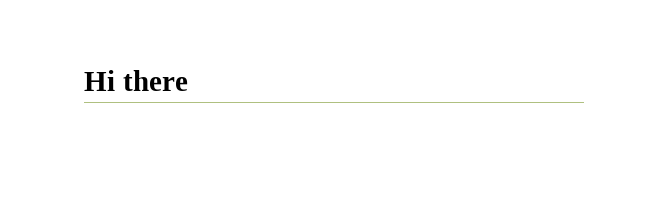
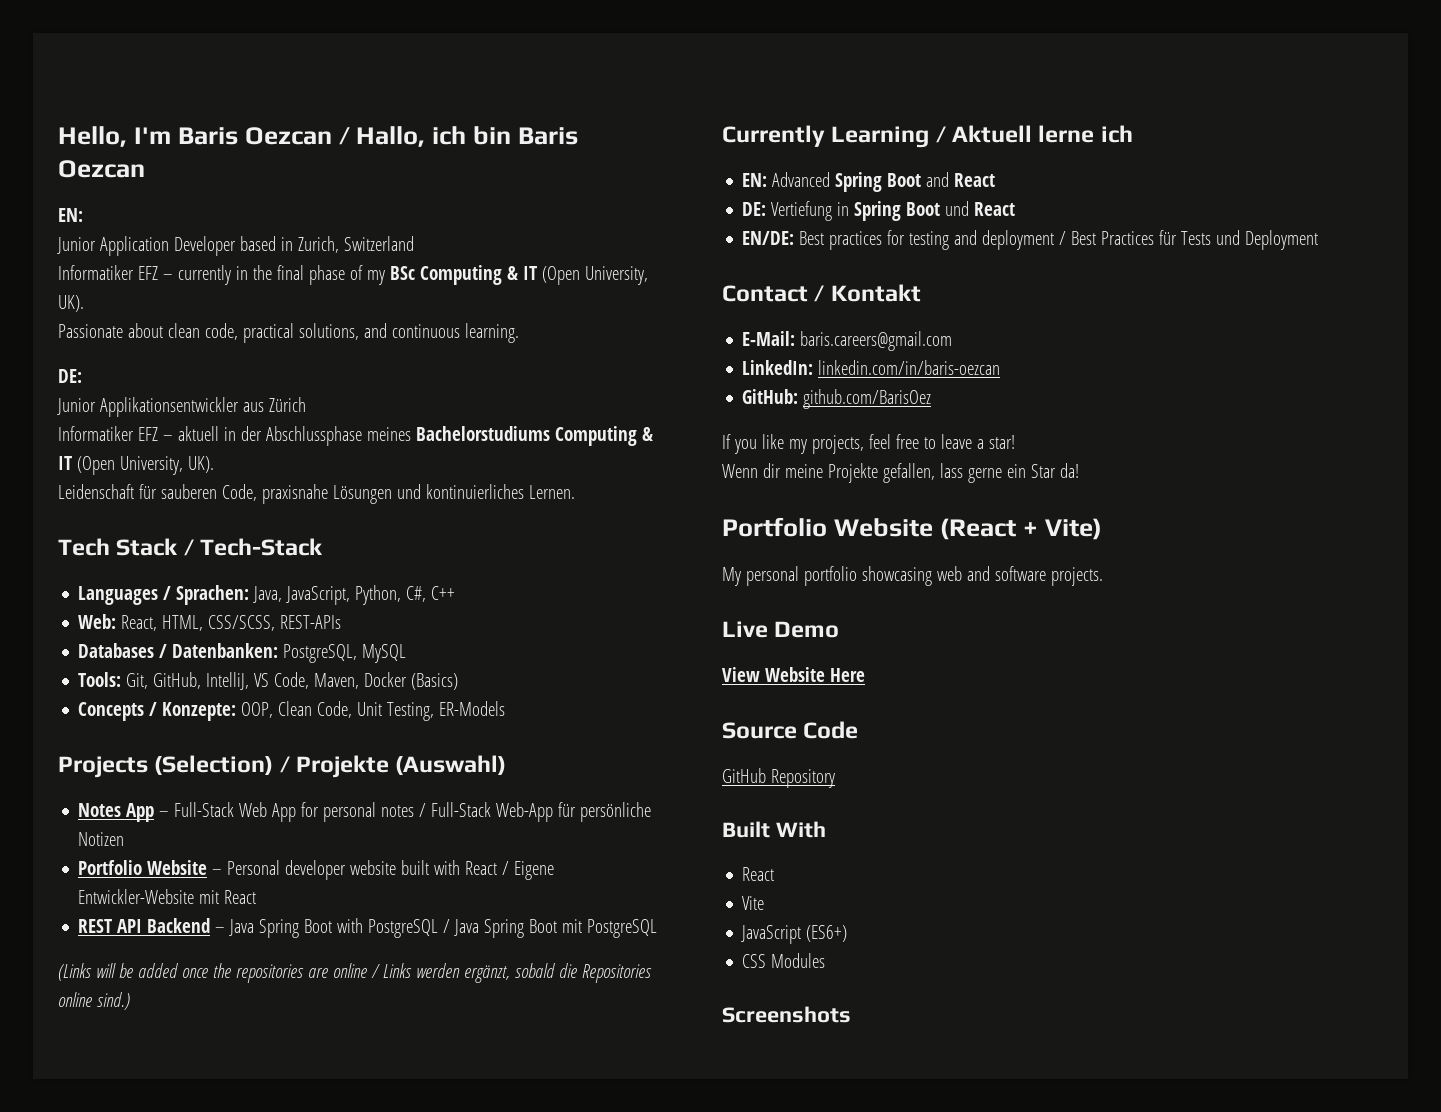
- Hi there
+ Hello, I'm Baris Oezcan / Hallo, ich bin Baris Oezcan
+ EN:
+ Junior Application Developer based in Zurich, Switzerland
+ Informatiker EFZ – currently in the final phase of my BSc Computing & IT (Open University, UK).
+ Passionate about clean code, practical solutions, and continuous learning.
+ DE:
+ Junior Applikationsentwickler aus Zürich
+ Informatiker EFZ – aktuell in der Abschlussphase meines Bachelorstudiums Computing & IT (Open University, UK).
+ Leidenschaft für sauberen Code, praxisnahe Lösungen und kontinuierliches Lernen.
+ Tech Stack / Tech-Stack
+ Languages / Sprachen: Java, JavaScript, Python, C#, C++
+ Web: React, HTML, CSS/SCSS, REST-APIs
+ Databases / Datenbanken: PostgreSQL, MySQL
+ Tools: Git, GitHub, IntelliJ, VS Code, Maven, Docker (Basics)
+ Concepts / Konzepte: OOP, Clean Code, Unit Testing, ER-Models
+ Projects (Selection) / Projekte (Auswahl)
+ Notes App – Full-Stack Web App for personal notes / Full-Stack Web-App für persönliche Notizen
+ Portfolio Website – Personal developer website built with React / Eigene Entwickler-Website mit React
+ REST API Backend – Java Spring Boot with PostgreSQL / Java Spring Boot mit PostgreSQL
+ (Links will be added once the repositories are online / Links werden ergänzt, sobald die Repositories online sind.)
+ Currently Learning / Aktuell lerne ich
+ EN: Advanced Spring Boot and React
+ DE: Vertiefung in Spring Boot und React
+ EN/DE: Best practices for testing and deployment / Best Practices für Tests und Deployment
+ Contact / Kontakt
+ E-Mail: baris.careers@gmail.com
+ LinkedIn: linkedin.com/in/baris-oezcan
+ GitHub: github.com/BarisOez
+ If you like my projects, feel free to leave a star!
+ Wenn dir meine Projekte gefallen, lass gerne ein Star da!
+ Portfolio Website (React + Vite)
+ My personal portfolio showcasing web and software projects.
+ Live Demo
+ View Website Here
+ Source Code
+ GitHub Repository
+ Built With
+ React
+ Vite
+ JavaScript (ES6+)
+ CSS Modules
+ Screenshots

